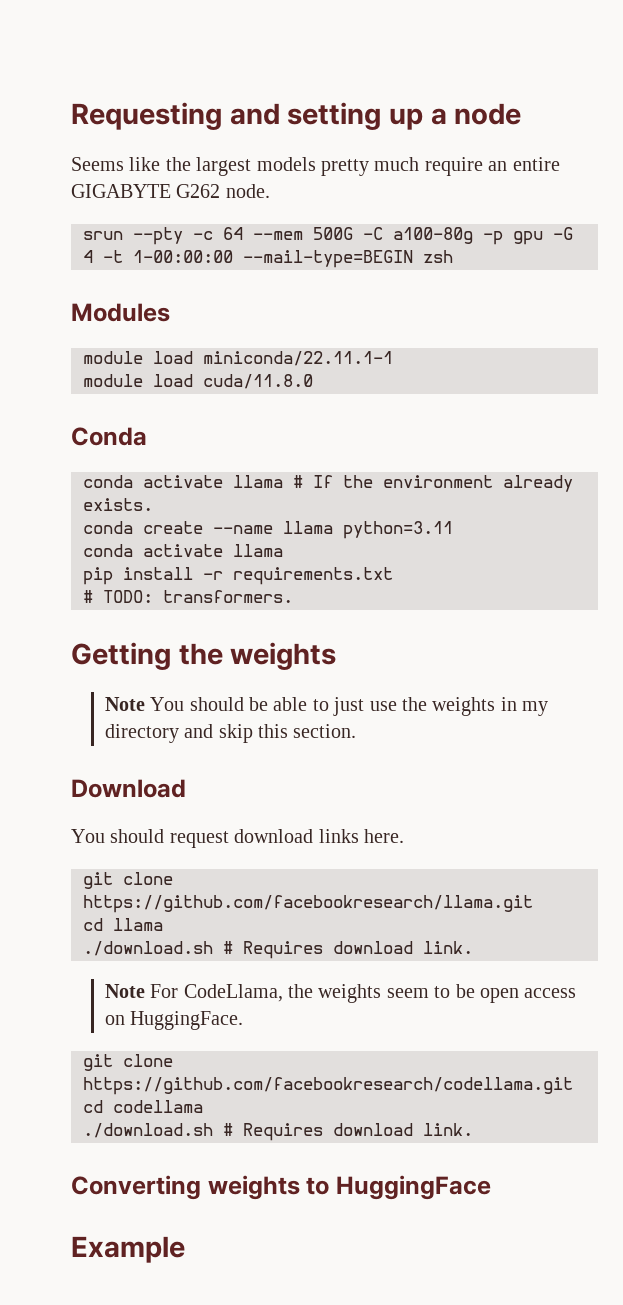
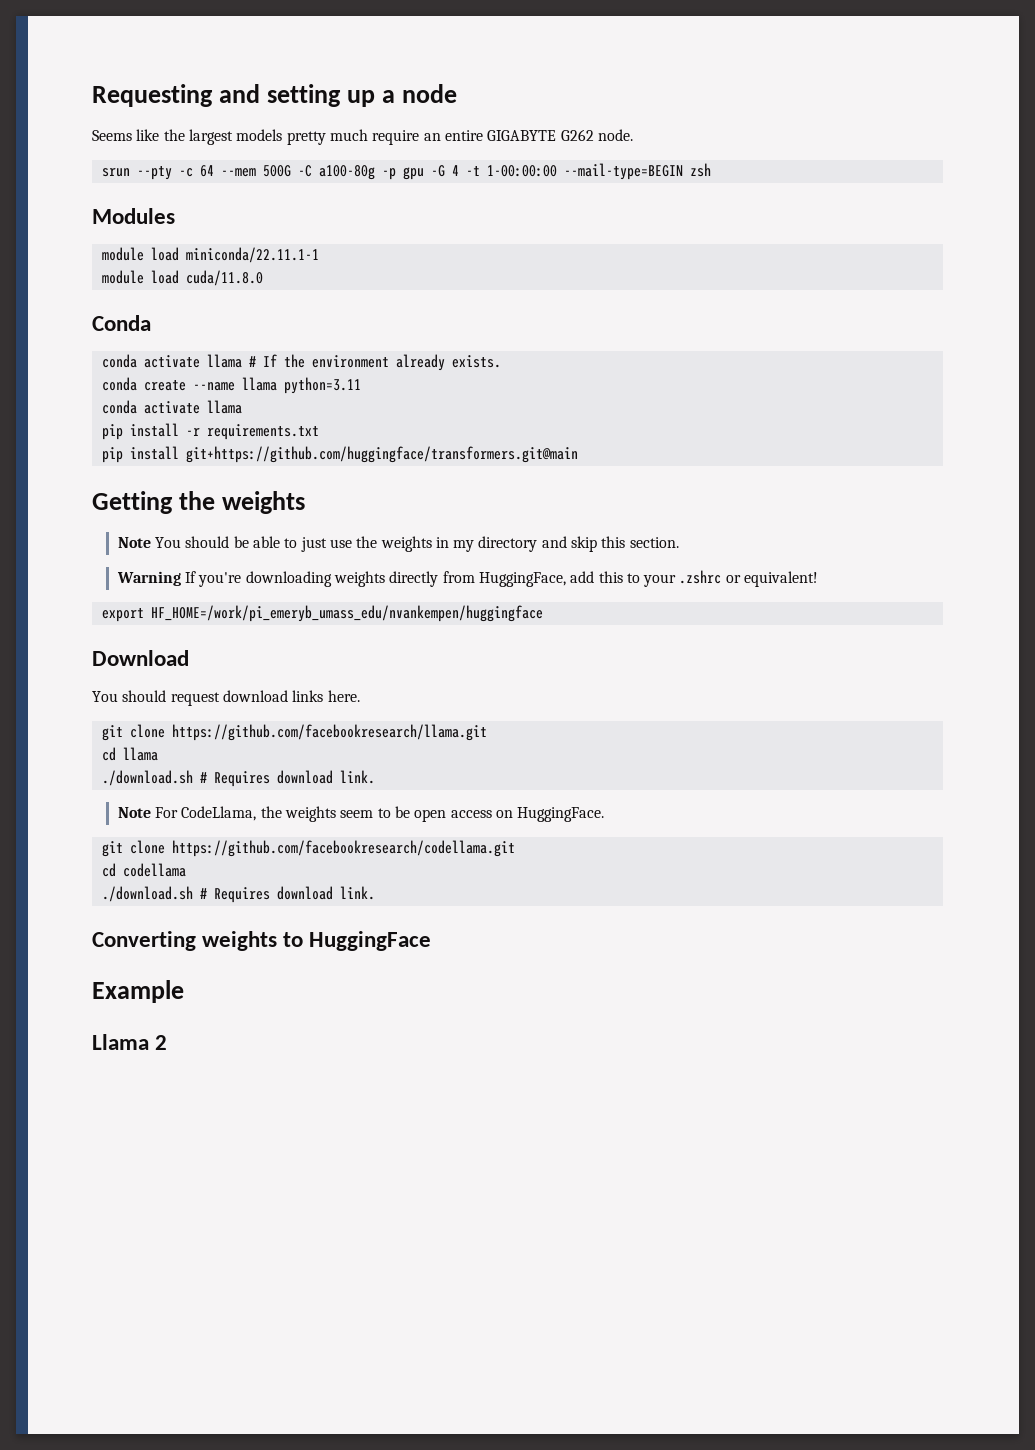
- # TODO: transformers.
+ pip install git+https://github.com/huggingface/transformers.git@main
+ Warning If you're downloading weights directly from HuggingFace, add this to your .zshrc or equivalent!
+ export HF_HOME=/work/pi_emeryb_umass_edu/nvankempen/huggingface
+ Llama 2

